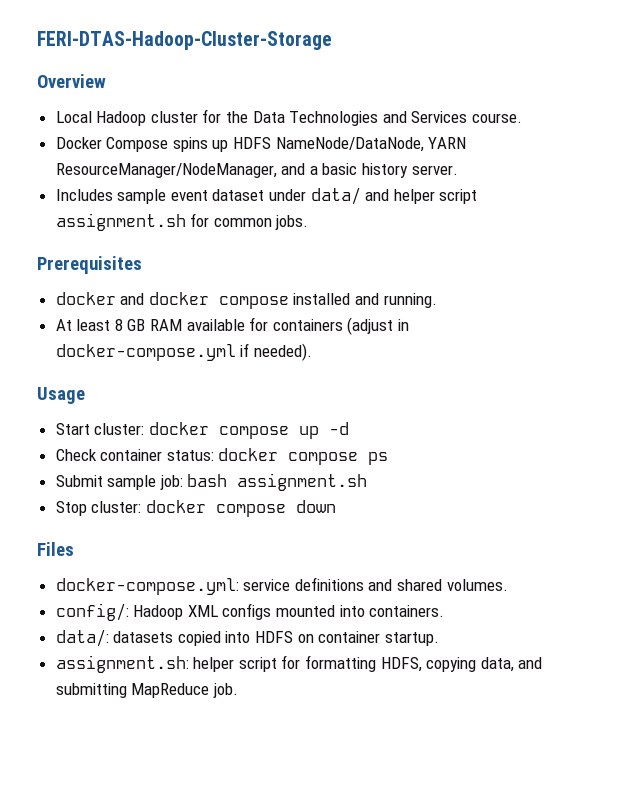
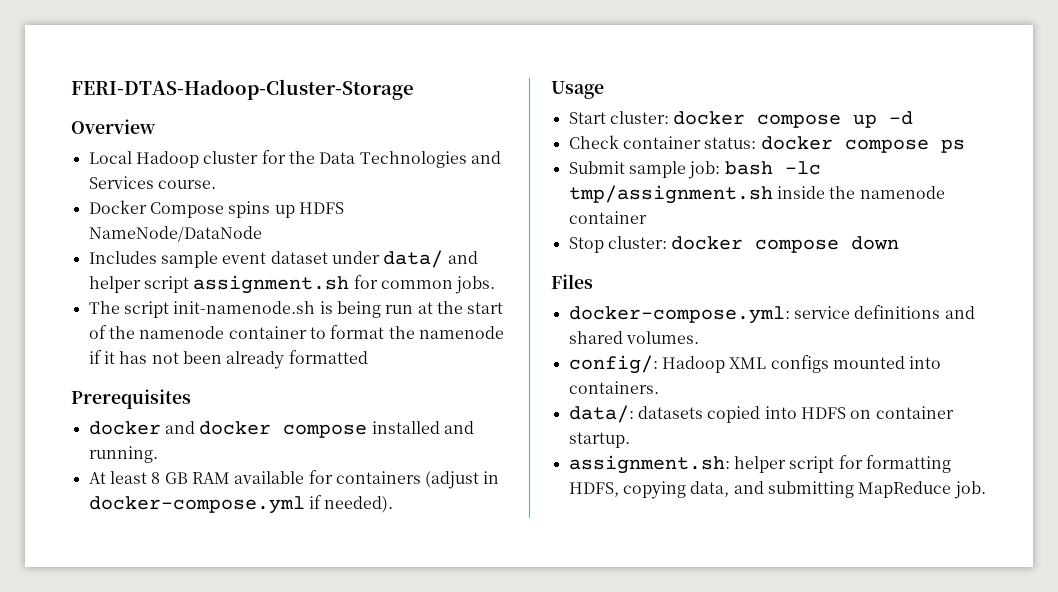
- Docker Compose spins up HDFS NameNode/DataNode, YARN ResourceManager/NodeManager, and a basic history server.
+ Docker Compose spins up HDFS NameNode/DataNode
+ The script init-namenode.sh is being run at the start of the namenode container to format the namenode if it has not been already formatted
- Submit sample job: bash assignment.sh
+ Submit sample job: bash -lc tmp/assignment.sh inside the namenode container

